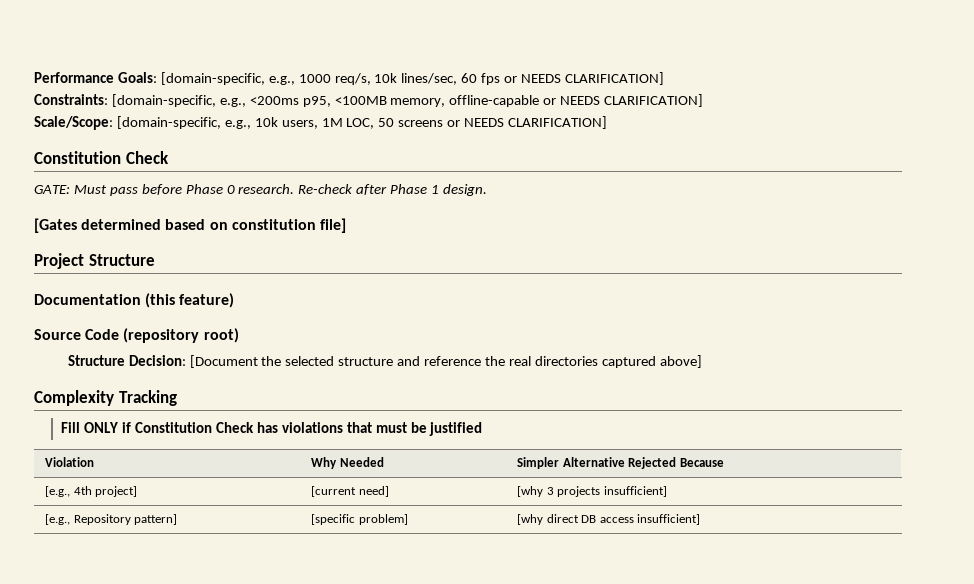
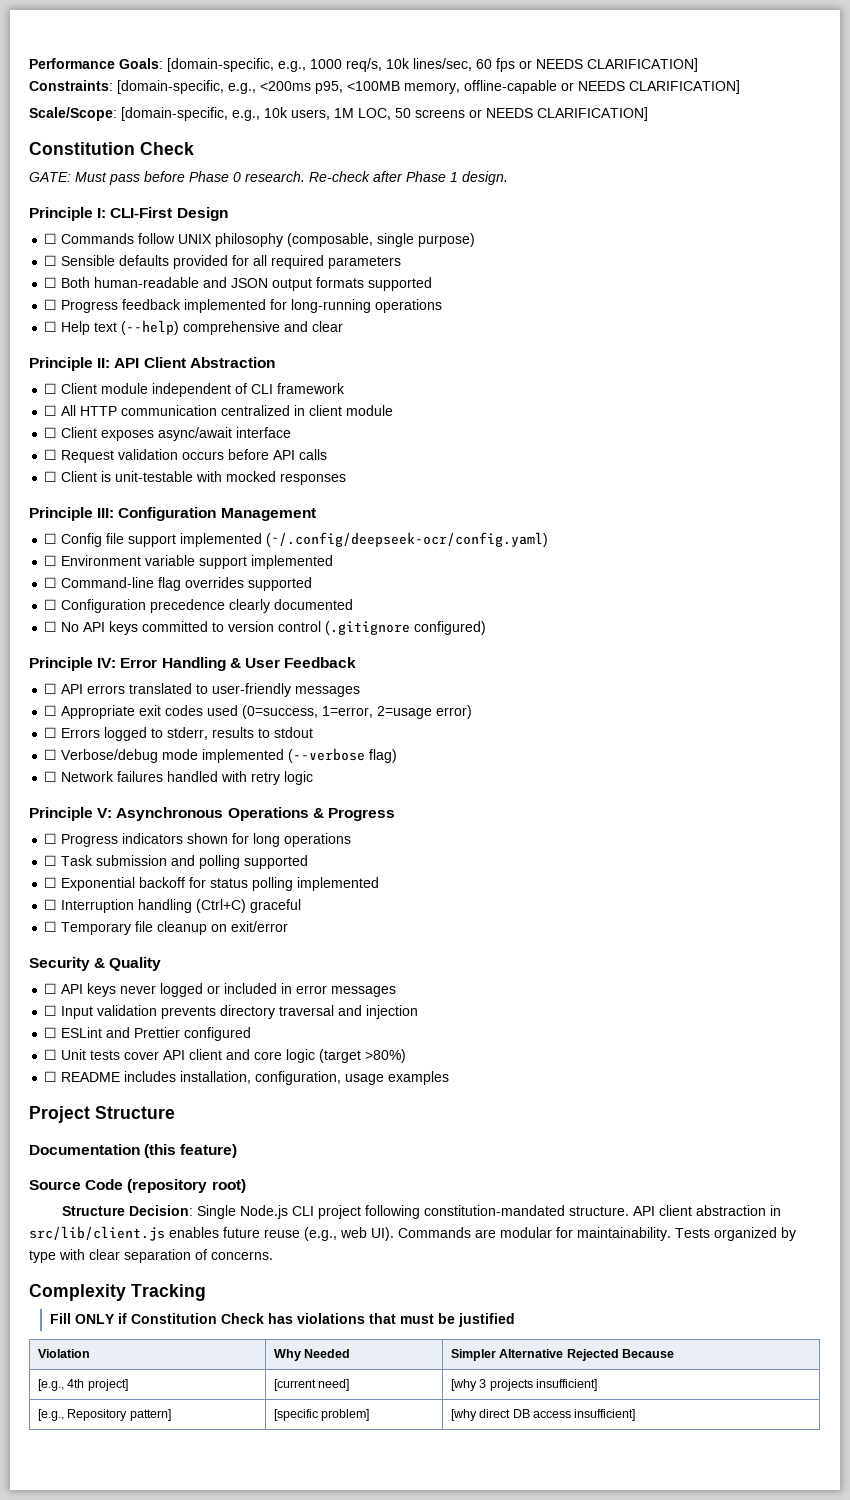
- [Gates determined based on constitution file]
+ Principle I: CLI-First Design
+ ☐ Commands follow UNIX philosophy (composable, single purpose)
+ ☐ Sensible defaults provided for all required parameters
+ ☐ Both human-readable and JSON output formats supported
+ ☐ Progress feedback implemented for long-running operations
+ ☐ Help text (--help) comprehensive and clear
+ Principle II: API Client Abstraction
+ ☐ Client module independent of CLI framework
+ ☐ All HTTP communication centralized in client module
+ ☐ Client exposes async/await interface
+ ☐ Request validation occurs before API calls
+ ☐ Client is unit-testable with mocked responses
+ Principle III: Configuration Management
+ ☐ Config file support implemented (~/.config/deepseek-ocr/config.yaml)
+ ☐ Environment variable support implemented
+ ☐ Command-line flag overrides supported
+ ☐ Configuration precedence clearly documented
+ ☐ No API keys committed to version control (.gitignore configured)
+ Principle IV: Error Handling & User Feedback
+ ☐ API errors translated to user-friendly messages
+ ☐ Appropriate exit codes used (0=success, 1=error, 2=usage error)
+ ☐ Errors logged to stderr, results to stdout
+ ☐ Verbose/debug mode implemented (--verbose flag)
+ ☐ Network failures handled with retry logic
+ Principle V: Asynchronous Operations & Progress
+ ☐ Progress indicators shown for long operations
+ ☐ Task submission and polling supported
+ ☐ Exponential backoff for status polling implemented
+ ☐ Interruption handling (Ctrl+C) graceful
+ ☐ Temporary file cleanup on exit/error
+ Security & Quality
+ ☐ API keys never logged or included in error messages
+ ☐ Input validation prevents directory traversal and injection
+ ☐ ESLint and Prettier configured
+ ☐ Unit tests cover API client and core logic (target >80%)
+ ☐ README includes installation, configuration, usage examples
- Structure Decision: [Document the selected structure and reference the real directories captured above]
+ Structure Decision: Single Node.js CLI project following constitution-mandated structure. API client abstraction in src/lib/client.js enables future reuse (e.g., web UI). Commands are modular for maintainability. Tests organized by type with clear separation of concerns.

